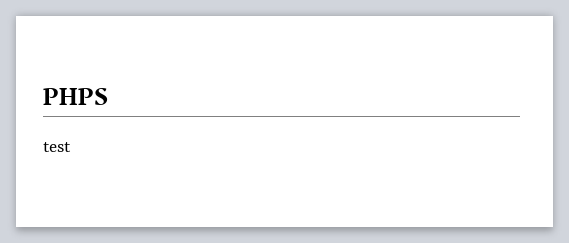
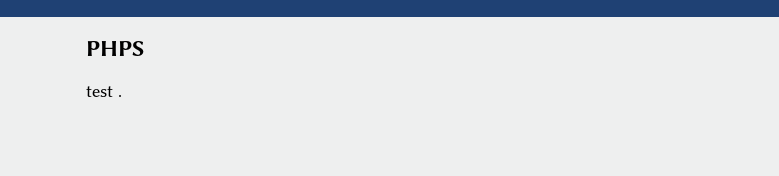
- test
+ test .

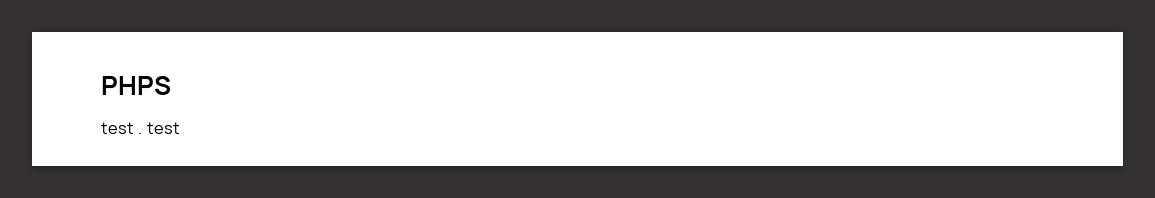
- test .
+ test . test

